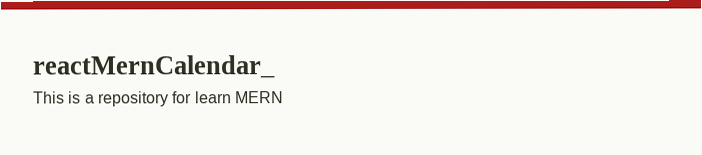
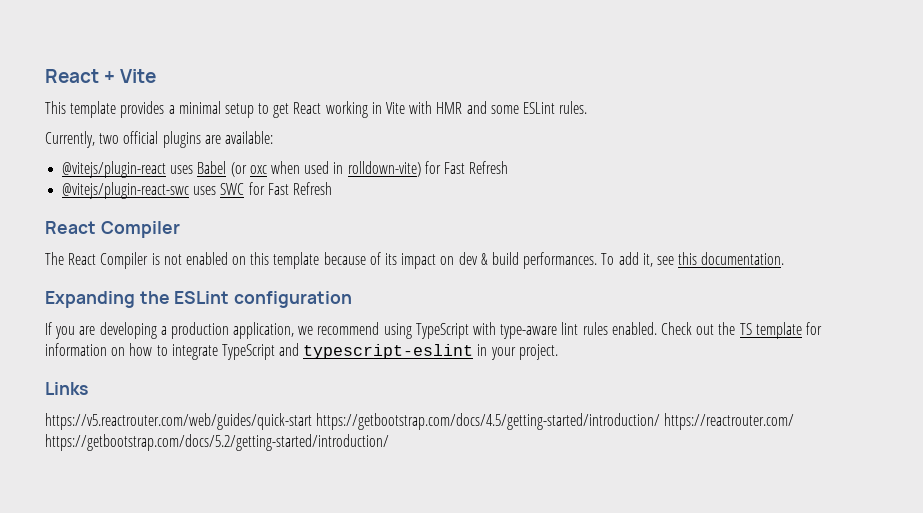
- reactMernCalendar_
- This is a repository for learn MERN
+ React + Vite
+ This template provides a minimal setup to get React working in Vite with HMR and some ESLint rules.
+ Currently, two official plugins are available:
+ @vitejs/plugin-react uses Babel (or oxc when used in rolldown-vite) for Fast Refresh
+ @vitejs/plugin-react-swc uses SWC for Fast Refresh
+ React Compiler
+ The React Compiler is not enabled on this template because of its impact on dev & build performances. To add it, see this documentation.
+ Expanding the ESLint configuration
+ If you are developing a production application, we recommend using TypeScript with type-aware lint rules enabled. Check out the TS template for information on how to integrate TypeScript and typescript-eslint in your project.
+ Links
+ https://v5.reactrouter.com/web/guides/quick-start https://getbootstrap.com/docs/4.5/getting-started/introduction/ https://reactrouter.com/ https://getbootstrap.com/docs/5.2/getting-started/introduction/

